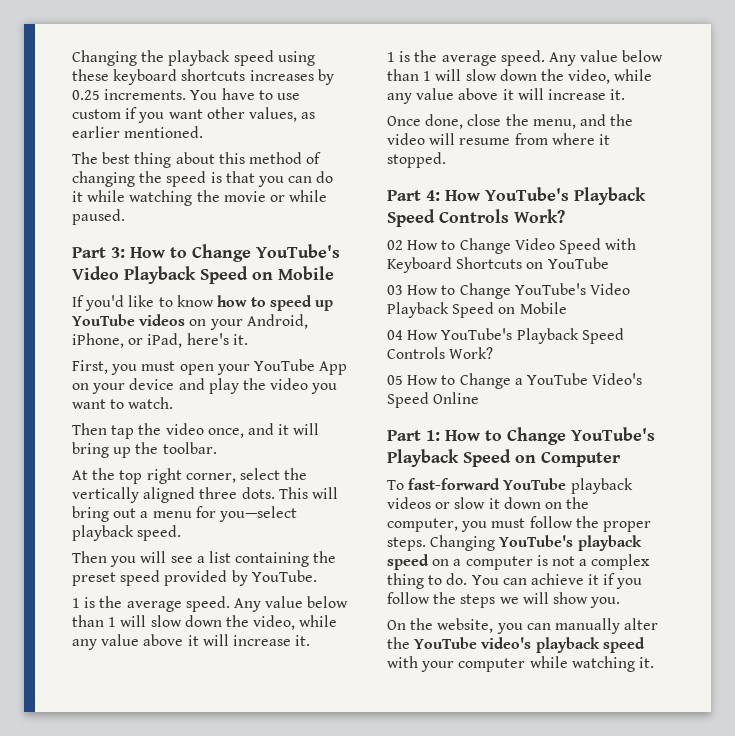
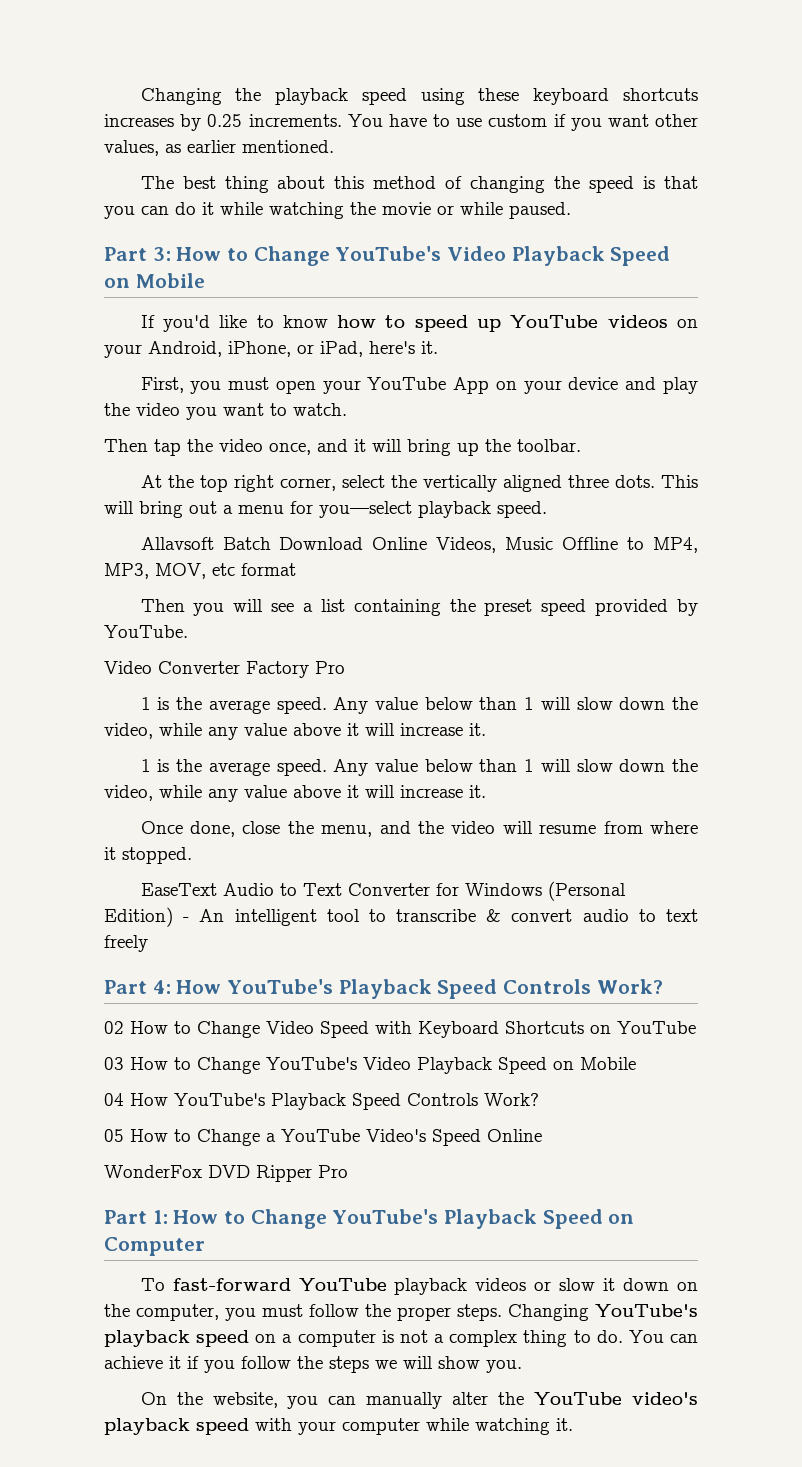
+ Allavsoft Batch Download Online Videos, Music Offline to MP4, MP3, MOV, etc format
+ Video Converter Factory Pro
+ EaseText Audio to Text Converter for Windows (Personal Edition) - An intelligent tool to transcribe & convert audio to text freely
+ WonderFox DVD Ripper Pro

